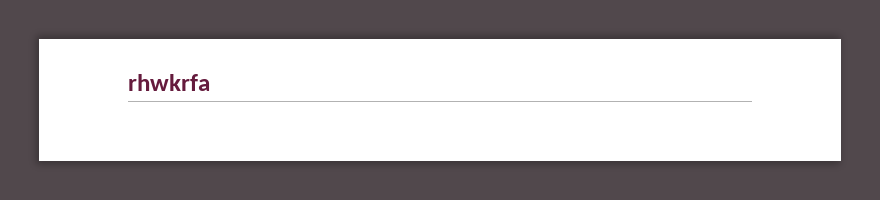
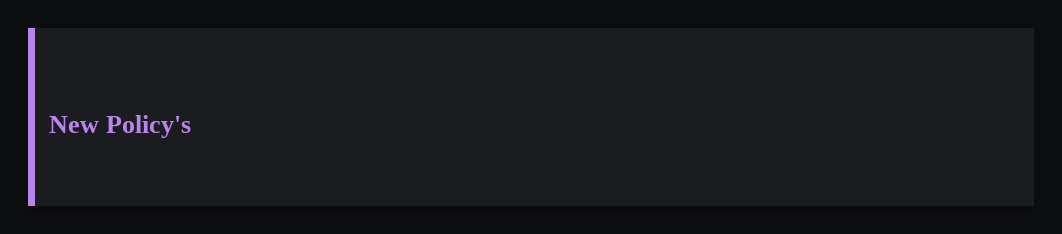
- rhwkrfa
+ New Policy's

